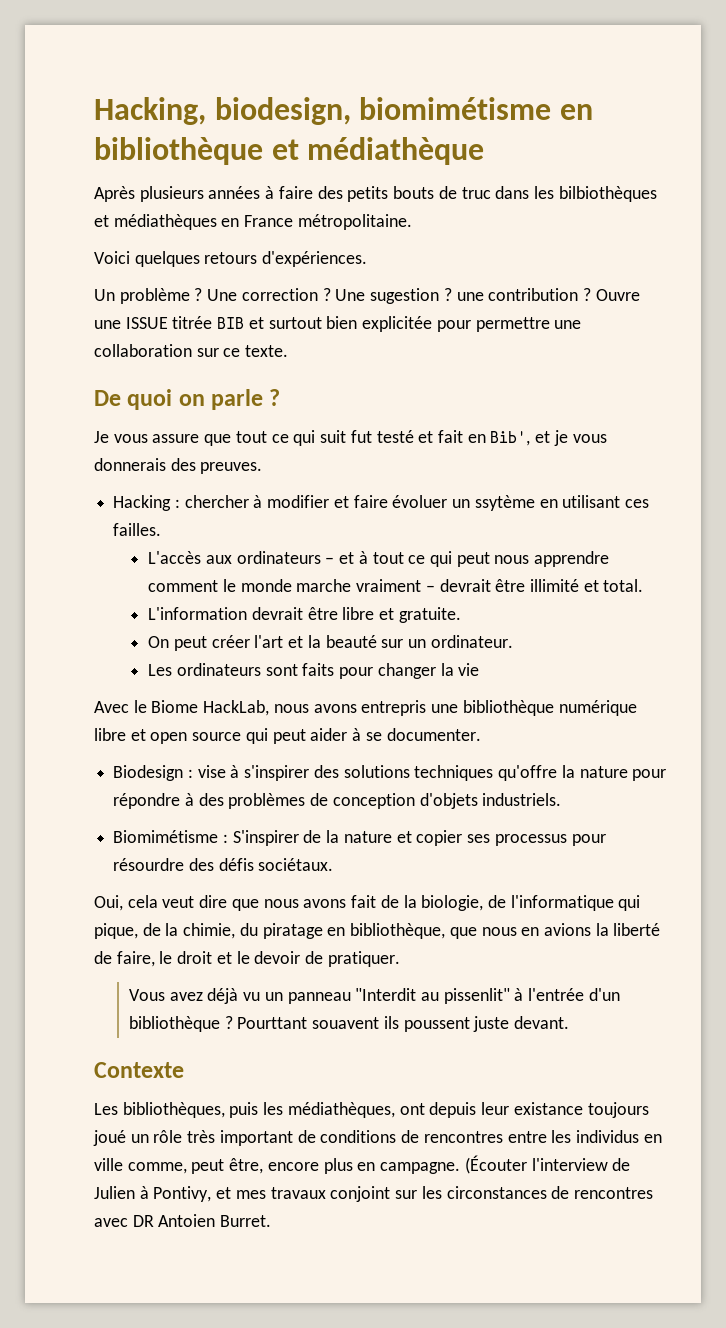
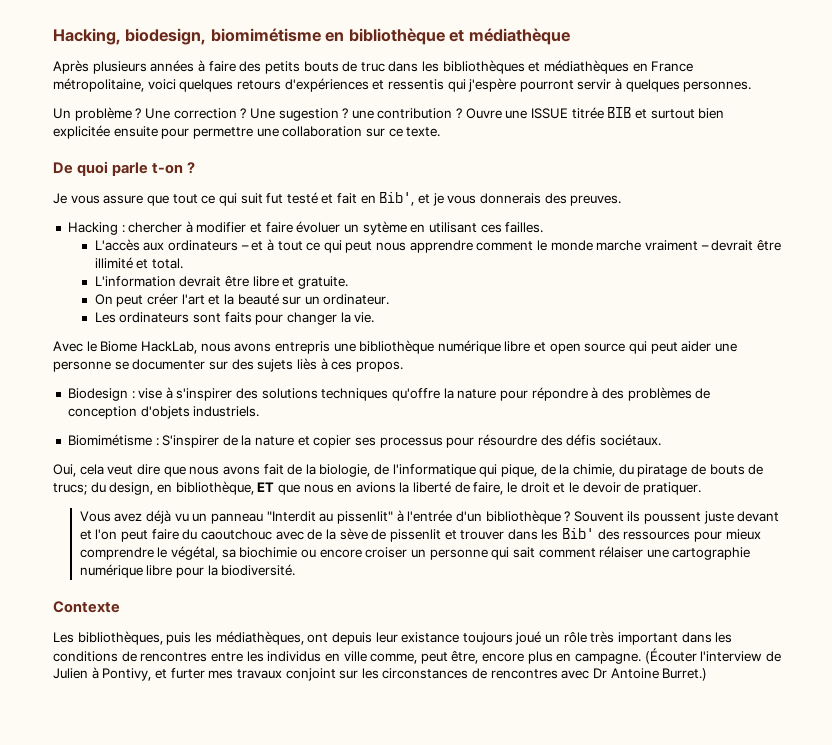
- Après plusieurs années à faire des petits bouts de truc dans les bilbiothèques et médiathèques en France métropolitaine.
- Voici quelques retours d'expériences.
+ Après plusieurs années à faire des petits bouts de truc dans les bibliothèques et médiathèques en France métropolitaine, voici quelques retours d'expériences et ressentis qui j'espère pourront servir à quelques personnes.
- Ouvre une ISSUE titrée BIB et surtout bien explicitée pour permettre une collaboration sur ce texte.
+ Ouvre une ISSUE titrée BIB et surtout bien explicitée ensuite pour permettre une collaboration sur ce texte.
- De quoi on parle ?
+ De quoi parle t-on ?
- Hacking : chercher à modifier et faire évoluer un ssytème en utilisant ces failles.
+ Hacking : chercher à modifier et faire évoluer un sytème en utilisant ces failles.
- Les ordinateurs sont faits pour changer la vie
+ Les ordinateurs sont faits pour changer la vie.
- Avec le Biome HackLab, nous avons entrepris une bibliothèque numérique libre et open source qui peut aider à se documenter.
+ Avec le Biome HackLab, nous avons entrepris une bibliothèque numérique libre et open source qui peut aider une personne se documenter sur des sujets liès à ces propos.
- Oui, cela veut dire que nous avons fait de la biologie, de l'informatique qui pique, de la chimie, du piratage en bibliothèque, que nous en avions la liberté de faire, le droit et le devoir de pratiquer.
+ Oui, cela veut dire que nous avons fait de la biologie, de l'informatique qui pique, de la chimie, du piratage de bouts de trucs; du design, en bibliothèque, ET que nous en avions la liberté de faire, le droit et le devoir de pratiquer.
- Pourttant souavent ils poussent juste devant.
+ Souvent ils poussent juste devant et l'on peut faire du caoutchouc avec de la sève de pissenlit et trouver dans les Bib' des ressources pour mieux comprendre le végétal, sa biochimie ou encore croiser un personne qui sait comment rélaiser une cartographie numérique libre pour la biodiversité.
- Les bibliothèques, puis les médiathèques, ont depuis leur existance toujours joué un rôle très important de conditions de rencontres entre les individus en ville comme, peut être, encore plus en campagne.
+ Les bibliothèques, puis les médiathèques, ont depuis leur existance toujours joué un rôle très important dans les conditions de rencontres entre les individus en ville comme, peut être, encore plus en campagne.
- (Écouter l'interview de Julien à Pontivy, et mes travaux conjoint sur les circonstances de rencontres avec DR Antoien Burret.
+ (Écouter l'interview de Julien à Pontivy, et furter mes travaux conjoint sur les circonstances de rencontres avec Dr Antoine Burret.)

